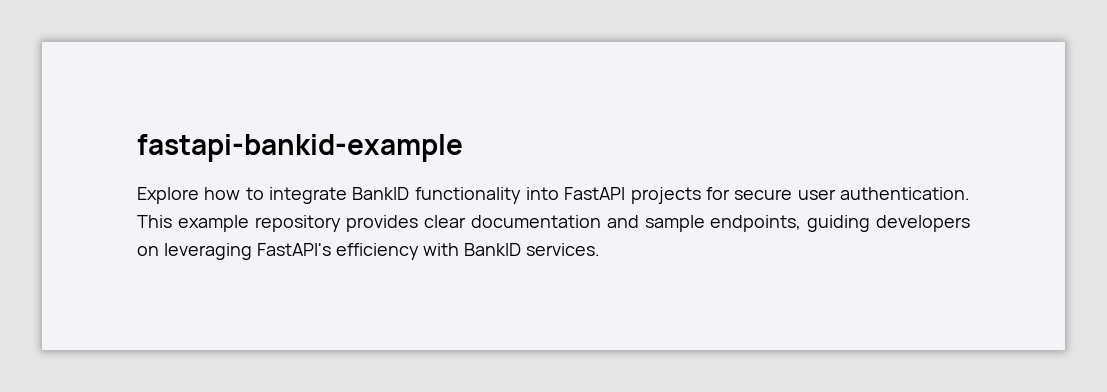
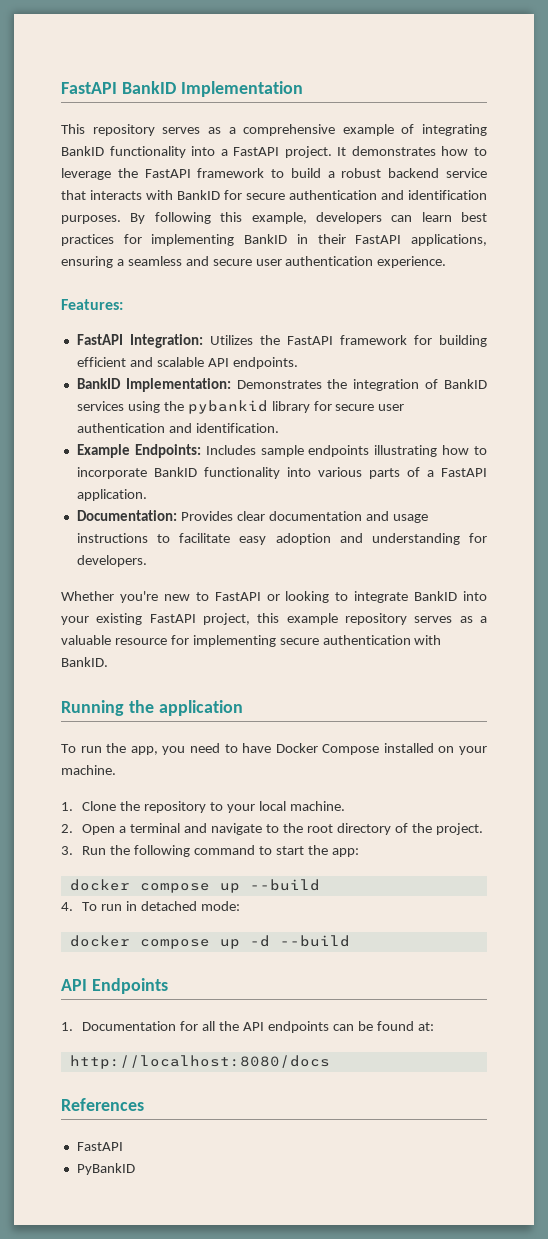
- fastapi-bankid-example
- Explore how to integrate BankID functionality into FastAPI projects for secure user authentication. This example repository provides clear documentation and sample endpoints, guiding developers on leveraging FastAPI's efficiency with BankID services.
+ FastAPI BankID Implementation
+ This repository serves as a comprehensive example of integrating BankID functionality into a FastAPI project. It demonstrates how to leverage the FastAPI framework to build a robust backend service that interacts with BankID for secure authentication and identification purposes. By following this example, developers can learn best practices for implementing BankID in their FastAPI applications, ensuring a seamless and secure user authentication experience.
+ Features:
+ FastAPI Integration: Utilizes the FastAPI framework for building efficient and scalable API endpoints.
+ BankID Implementation: Demonstrates the integration of BankID services using the pybankid library for secure user authentication and identification.
+ Example Endpoints: Includes sample endpoints illustrating how to incorporate BankID functionality into various parts of a FastAPI application.
+ Documentation: Provides clear documentation and usage instructions to facilitate easy adoption and understanding for developers.
+ Whether you're new to FastAPI or looking to integrate BankID into your existing FastAPI project, this example repository serves as a valuable resource for implementing secure authentication with BankID.
+ Running the application
+ To run the app, you need to have Docker Compose installed on your machine.
+ 1. Clone the repository to your local machine.
+ 2. Open a terminal and navigate to the root directory of the project.
+ 3. Run the following command to start the app:
+ docker compose up --build
+ 4. To run in detached mode:
+ docker compose up -d --build
+ API Endpoints
+ 1. Documentation for all the API endpoints can be found at:
+ http://localhost:8080/docs
+ References
+ FastAPI
+ PyBankID

